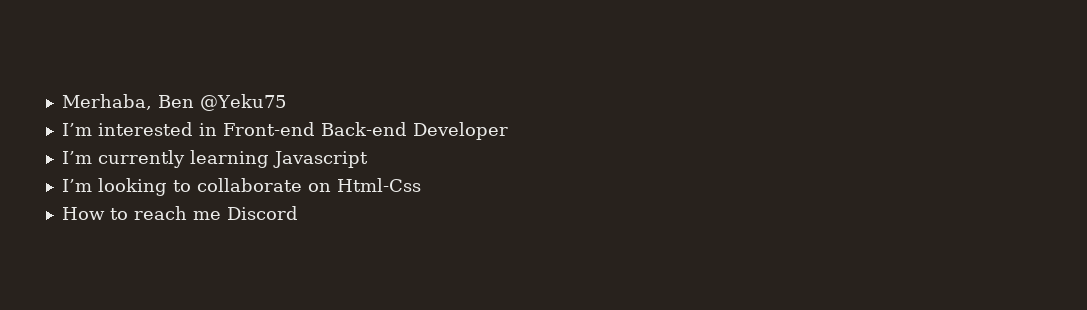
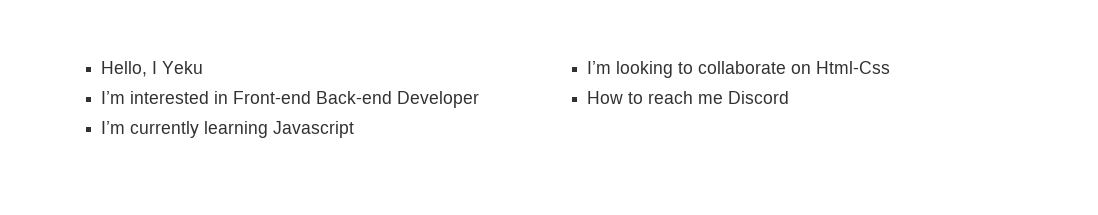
- Merhaba, Ben @Yeku75
+ Hello, I Yeku

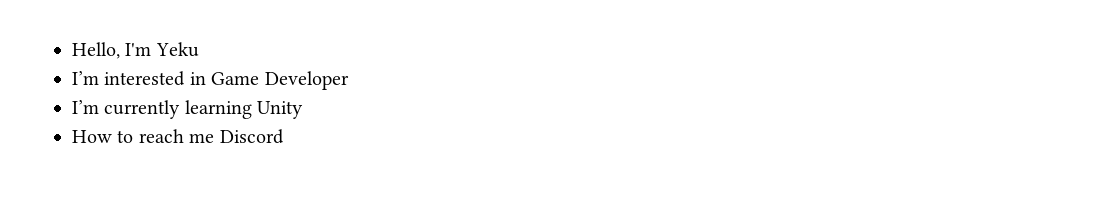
- Hello, I Yeku
+ Hello, I'm Yeku
- I’m interested in Front-end Back-end Developer
+ I’m interested in Game Developer
- I’m currently learning Javascript
- I’m looking to collaborate on Html-Css
+ I’m currently learning Unity

